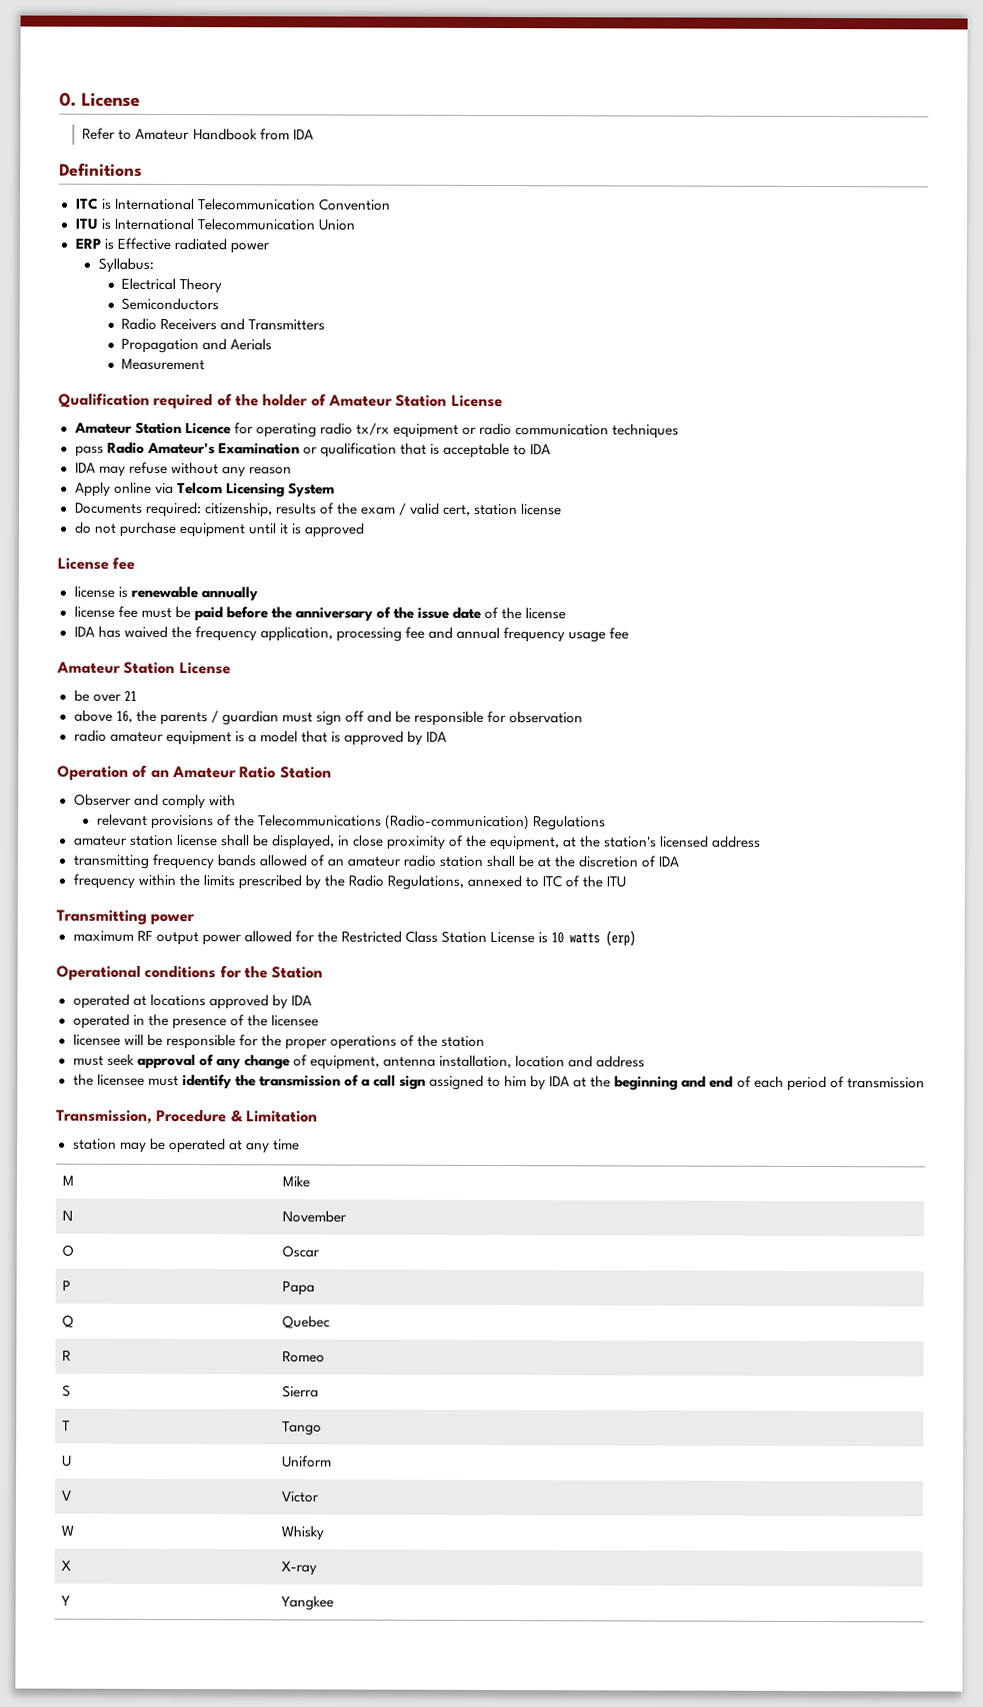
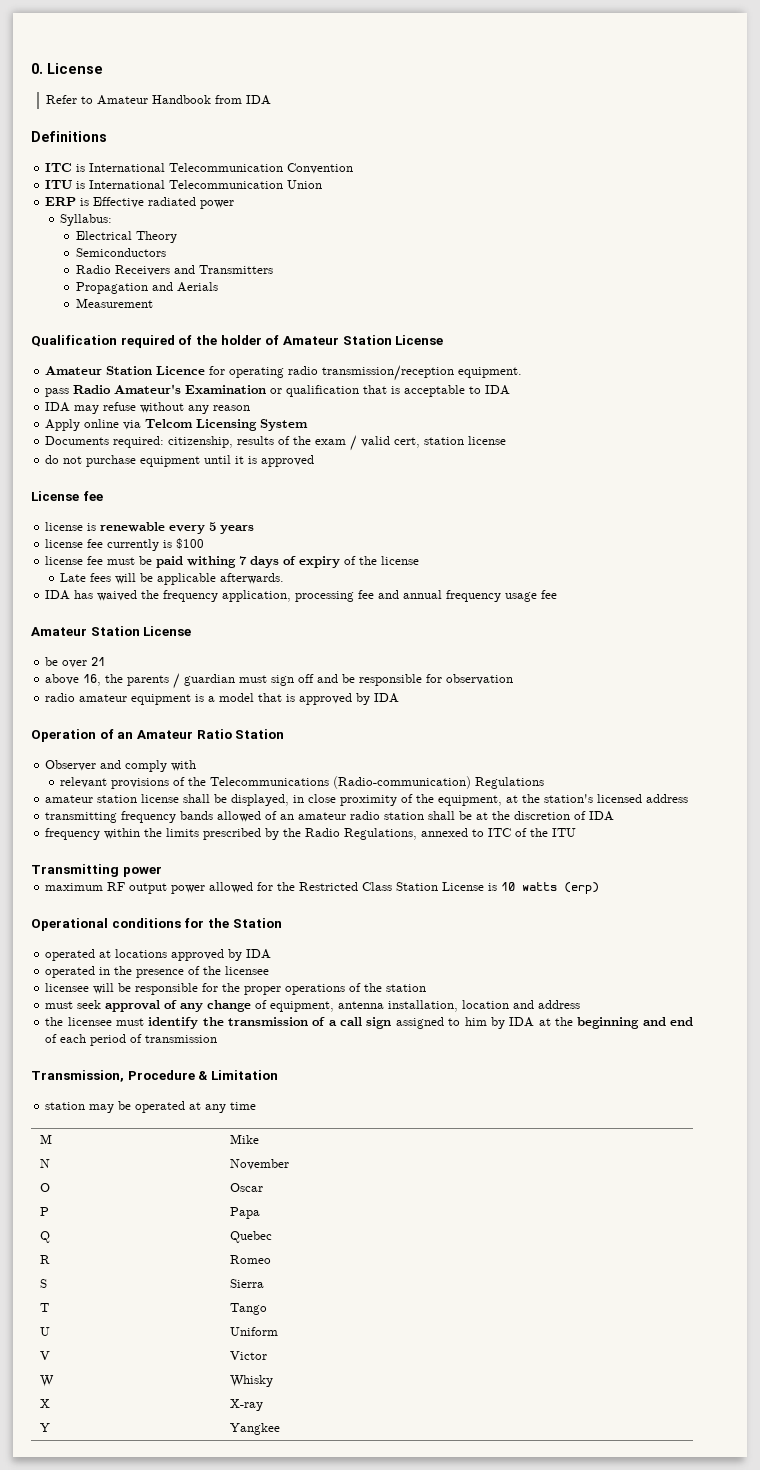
- Amateur Station Licence for operating radio tx/rx equipment or radio communication techniques
+ Amateur Station Licence for operating radio transmission/reception equipment.
- license is renewable annually
+ license is renewable every 5 years
+ license fee currently is $100
- license fee must be paid before the anniversary of the issue date of the license
+ license fee must be paid withing 7 days of expiry of the license
+ Late fees will be applicable afterwards.

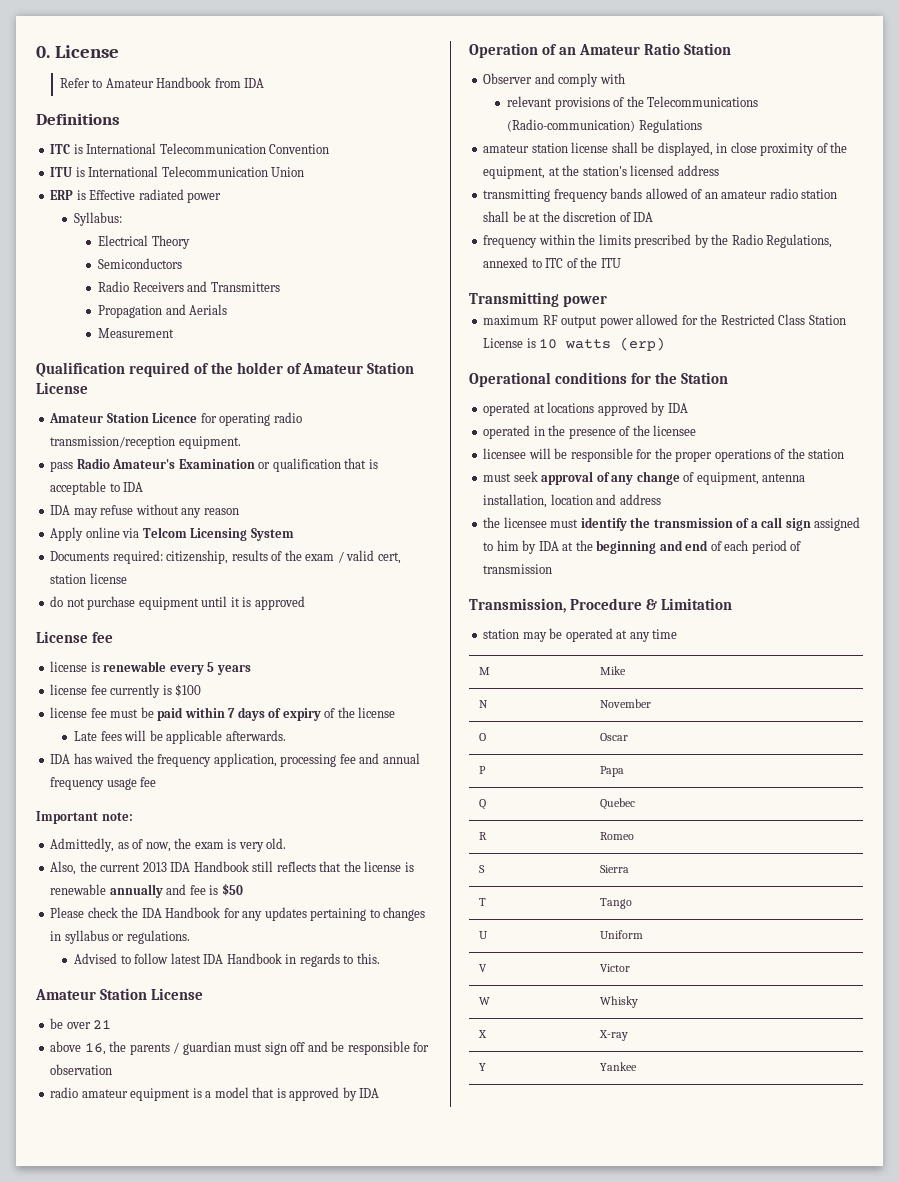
- license fee must be paid withing 7 days of expiry of the license
+ license fee must be paid within 7 days of expiry of the license
+ Important note:
+ Admittedly, as of now, the exam is very old.
+ Also, the current 2013 IDA Handbook still reflects that the license is renewable annually and fee is $50
+ Please check the IDA Handbook for any updates pertaining to changes in syllabus or regulations.
+ Advised to follow latest IDA Handbook in regards to this.
- Y | Yangkee
+ Y | Yankee

